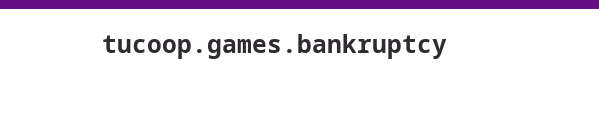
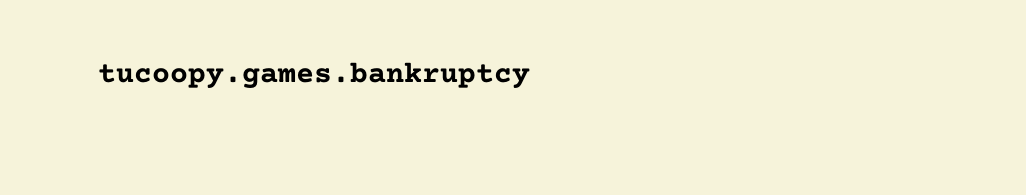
- tucoop.games.bankruptcy
+ tucoopy.games.bankruptcy

